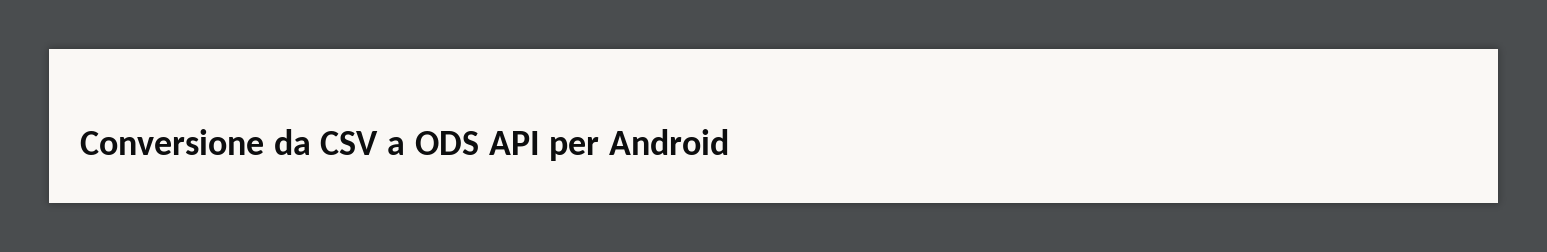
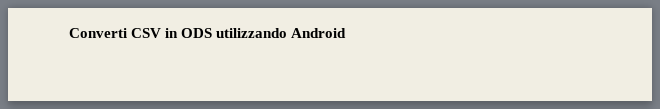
- Conversione da CSV a ODS API per Android
+ Converti CSV in ODS utilizzando Android

